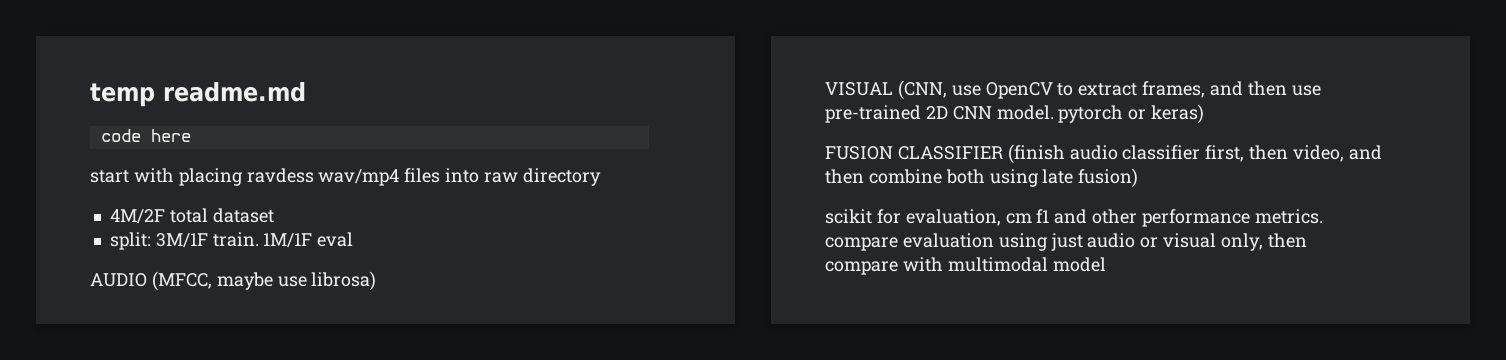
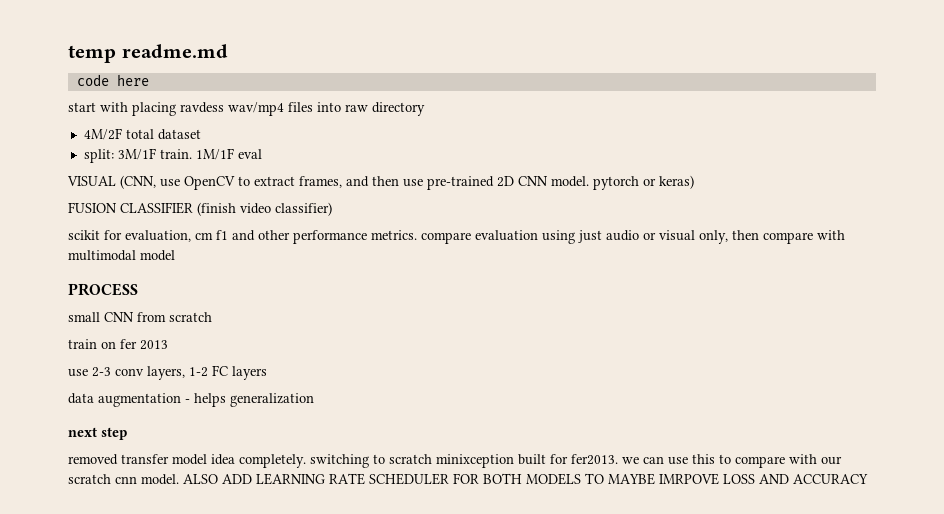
- AUDIO (MFCC, maybe use librosa)
- FUSION CLASSIFIER (finish audio classifier first, then video, and then combine both using late fusion)
+ FUSION CLASSIFIER (finish video classifier)
+ PROCESS
+ small CNN from scratch
+ train on fer 2013
+ use 2-3 conv layers, 1-2 FC layers
+ data augmentation - helps generalization
+ next step
+ removed transfer model idea completely. switching to scratch minixception built for fer2013. we can use this to compare with our scratch cnn model. ALSO ADD LEARNING RATE SCHEDULER FOR BOTH MODELS TO MAYBE IMRPOVE LOSS AND ACCURACY

